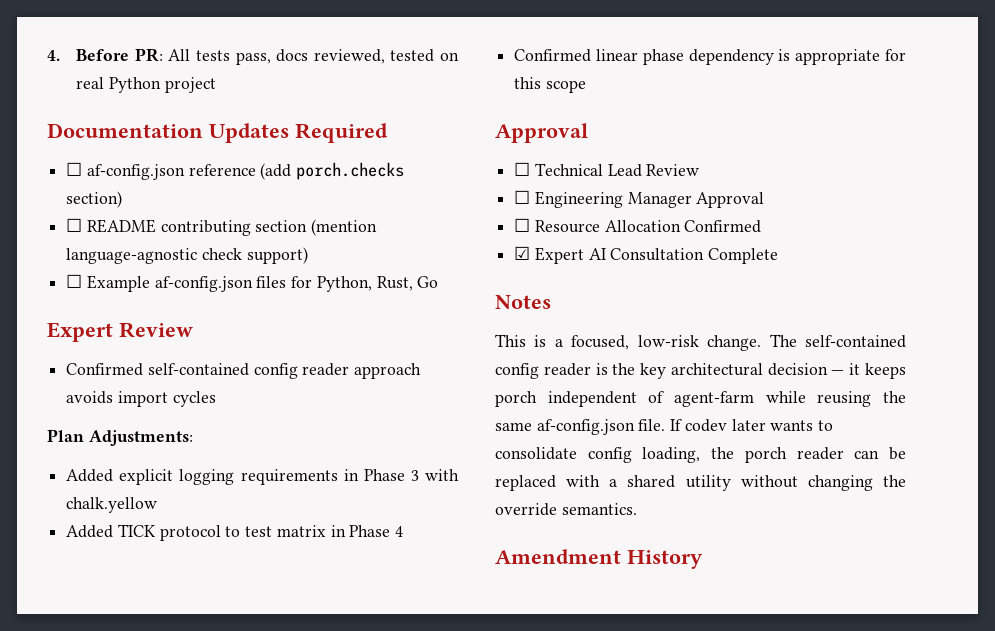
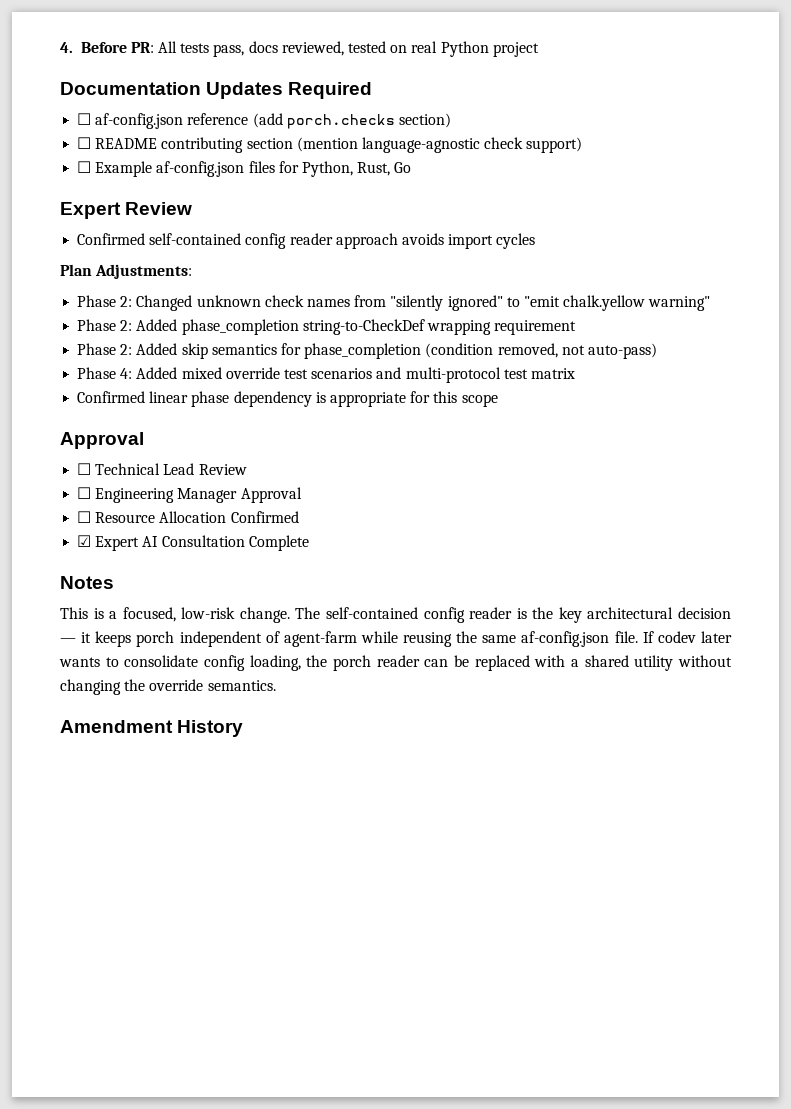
- Added explicit logging requirements in Phase 3 with chalk.yellow
- Added TICK protocol to test matrix in Phase 4
+ Phase 2: Changed unknown check names from "silently ignored" to "emit chalk.yellow warning"
+ Phase 2: Added phase_completion string-to-CheckDef wrapping requirement
+ Phase 2: Added skip semantics for phase_completion (condition removed, not auto-pass)
+ Phase 4: Added mixed override test scenarios and multi-protocol test matrix

